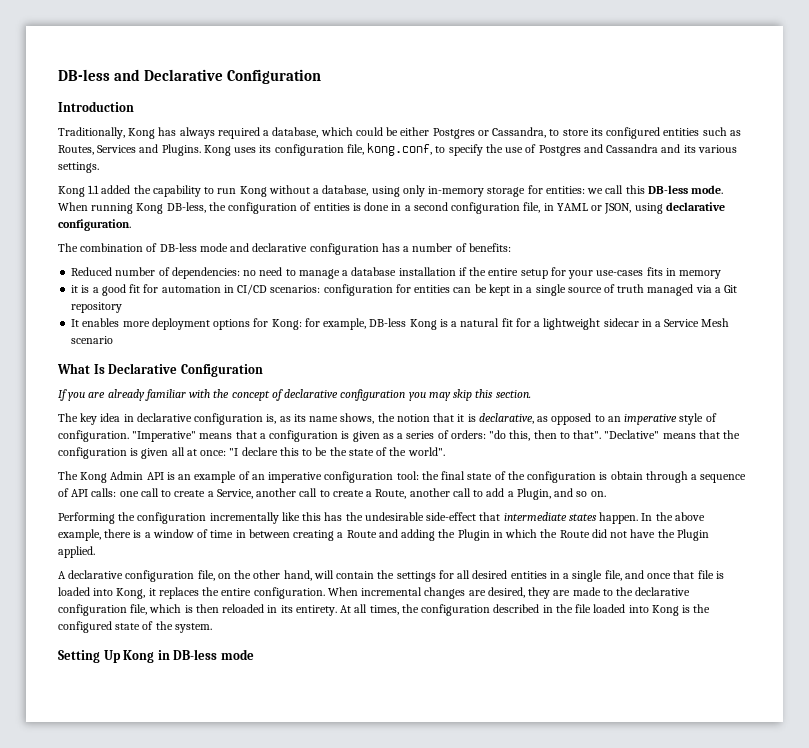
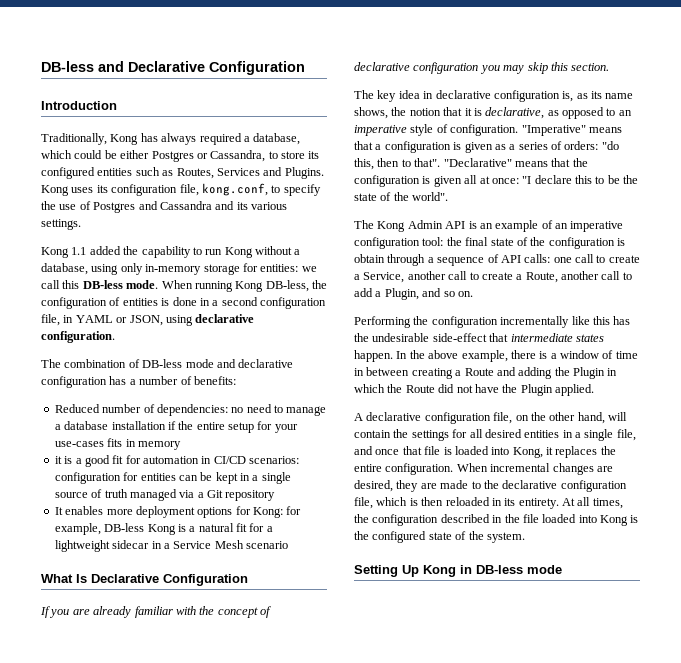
- "Declative" means that the configuration is given all at once: "I declare this to be the state of the world".
+ "Declarative" means that the configuration is given all at once: "I declare this to be the state of the world".

